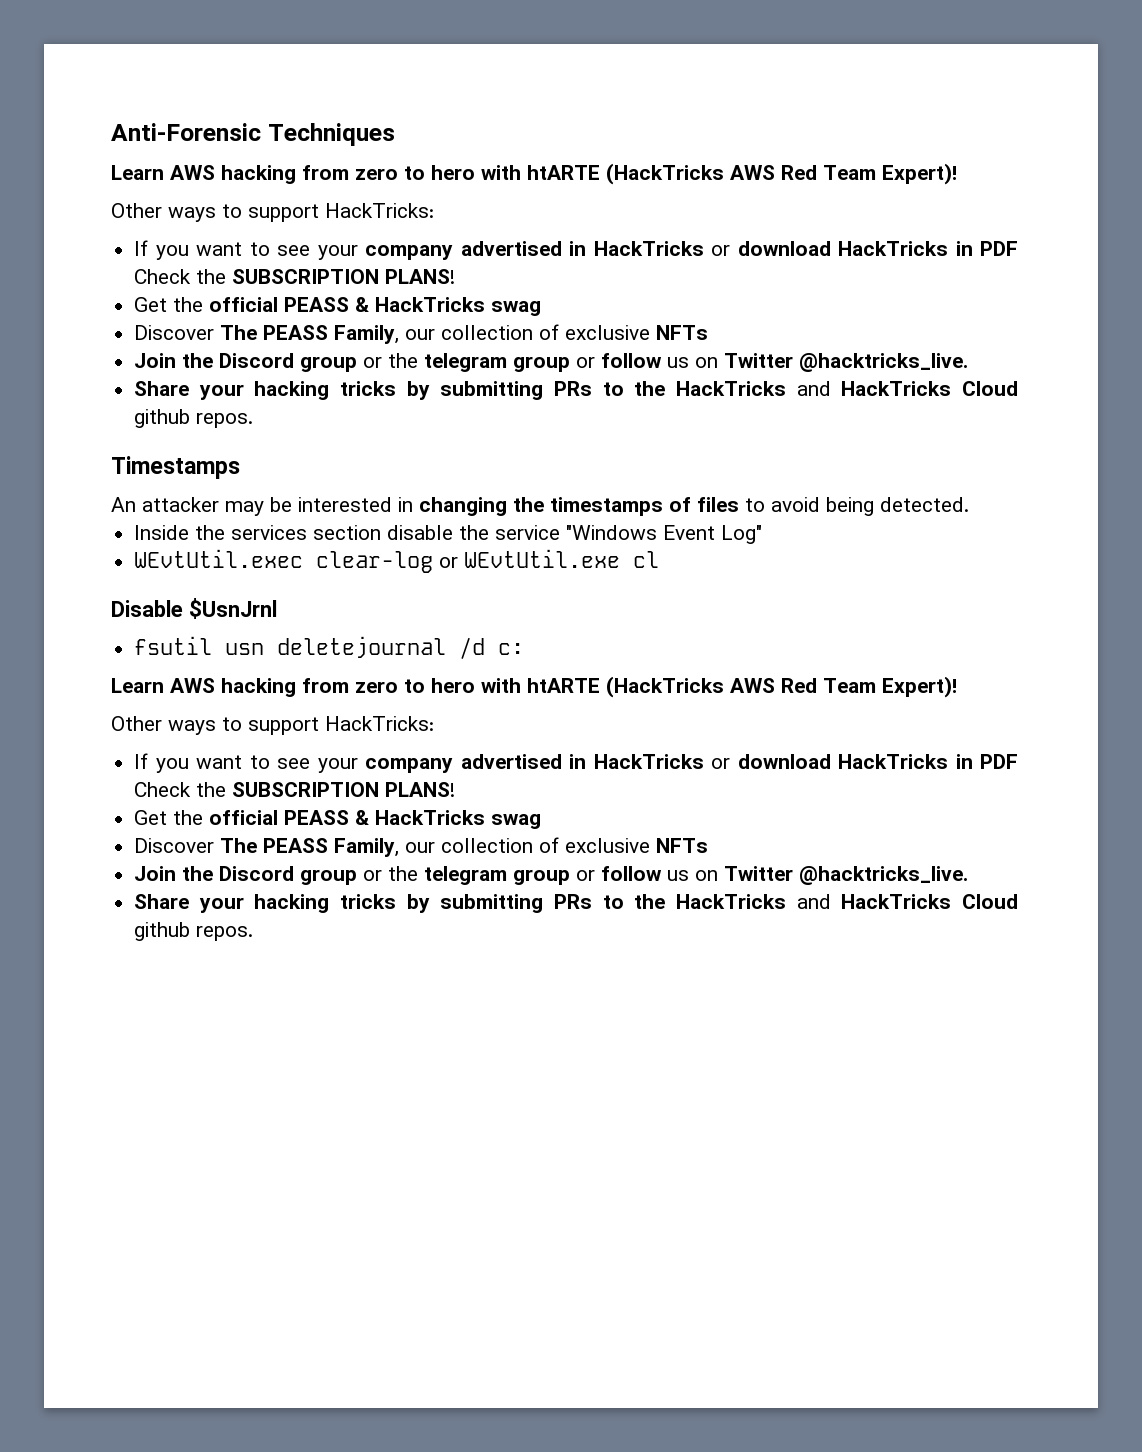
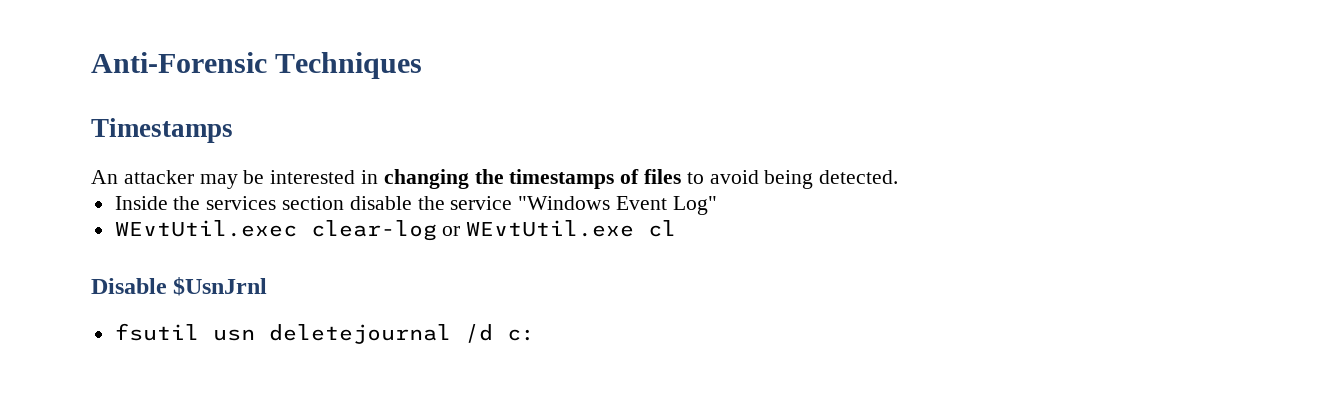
  Anti-Forensic Techniques
- Learn AWS hacking from zero to hero with htARTE (HackTricks AWS Red Team Expert)!
- Other ways to support HackTricks:
- If you want to see your company advertised in HackTricks or download HackTricks in PDF Check the SUBSCRIPTION PLANS!
- Get the official PEASS & HackTricks swag
- Discover The PEASS Family, our collection of exclusive NFTs
- Join the Discord group or the telegram group or follow us on Twitter @hacktricks_live.
- Share your hacking tricks by submitting PRs to the HackTricks and HackTricks Cloud github repos.
  fsutil usn deletejournal /d c:
- Learn AWS hacking from zero to hero with htARTE (HackTricks AWS Red Team Expert)!
- Other ways to support HackTricks:
- If you want to see your company advertised in HackTricks or download HackTricks in PDF Check the SUBSCRIPTION PLANS!
- Get the official PEASS & HackTricks swag
- Discover The PEASS Family, our collection of exclusive NFTs
- Join the Discord group or the telegram group or follow us on Twitter @hacktricks_live.
- Share your hacking tricks by submitting PRs to the HackTricks and HackTricks Cloud github repos.

